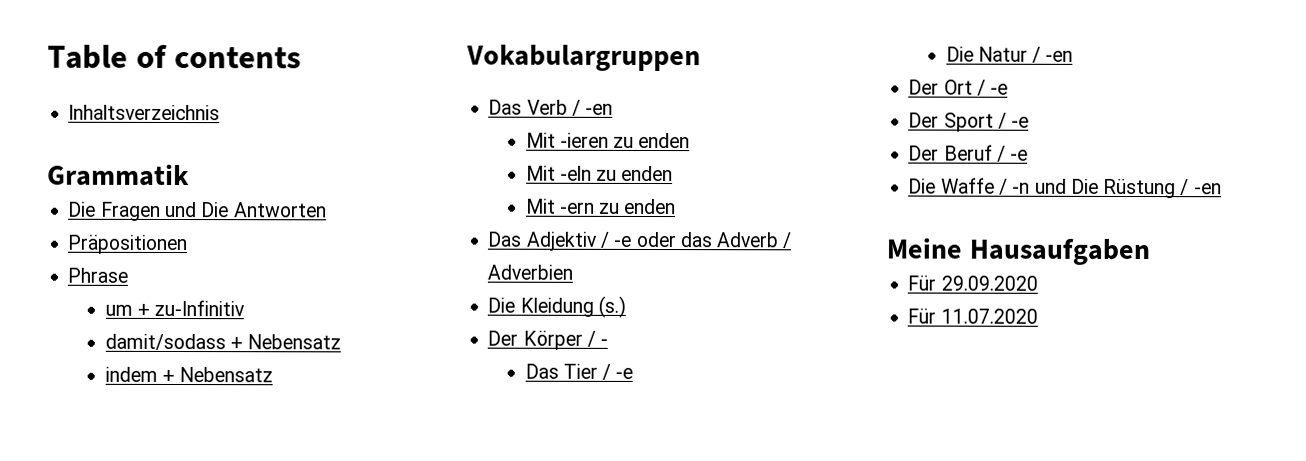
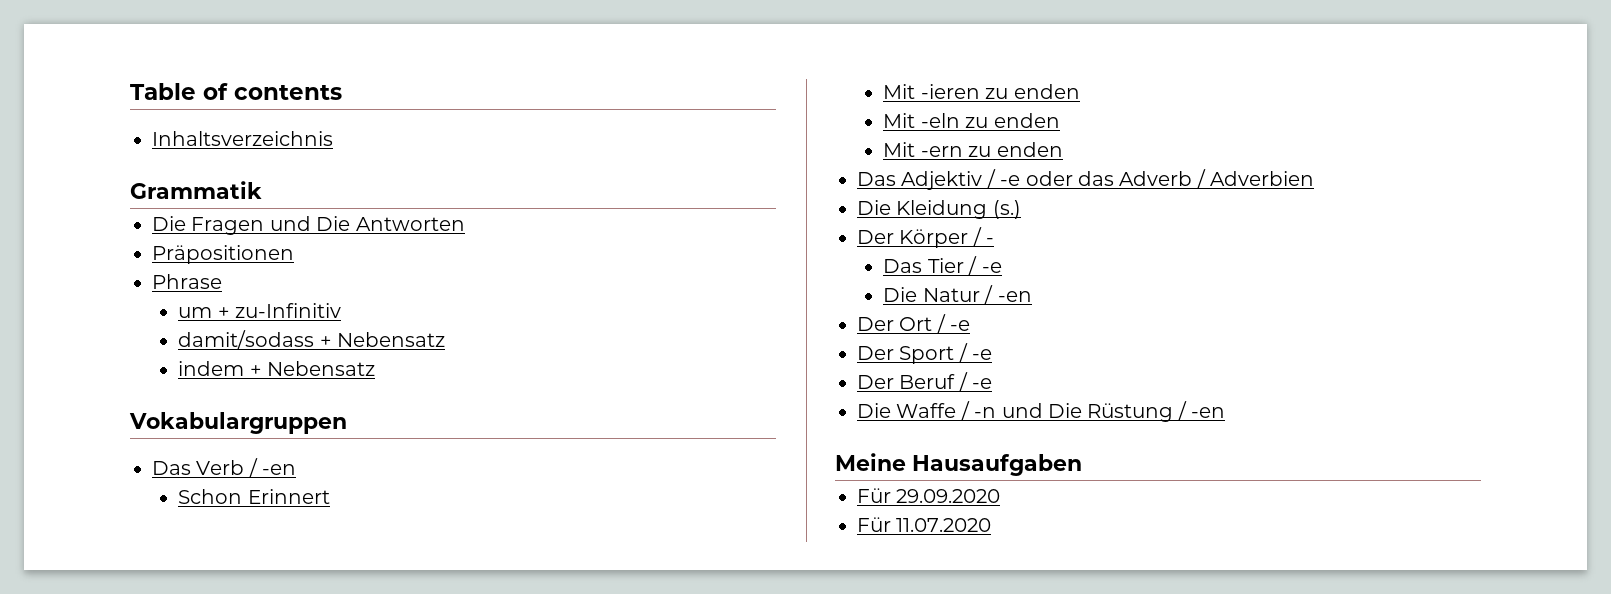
+ Schon Erinnert

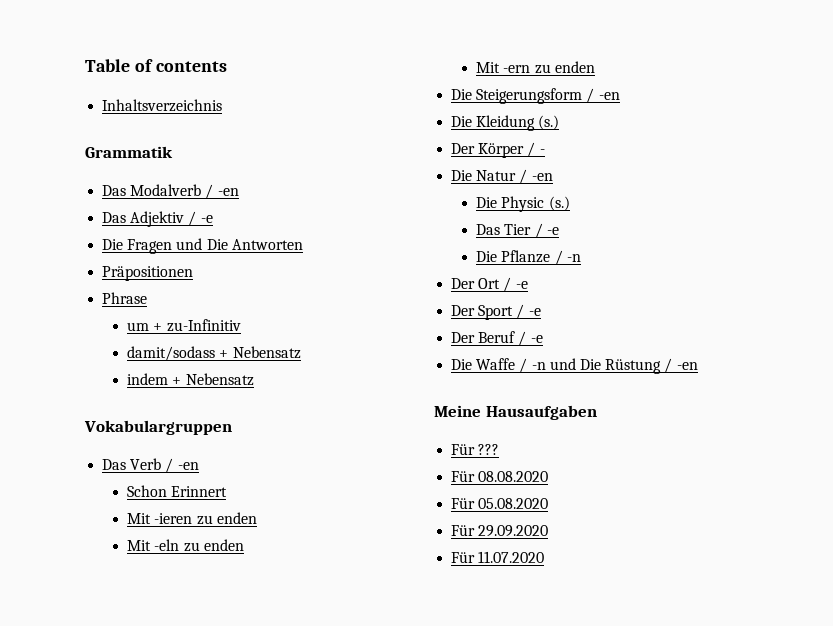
+ Das Modalverb / -en
+ Das Adjektiv / -e
- Das Adjektiv / -e oder das Adverb / Adverbien
+ Die Steigerungsform / -en
+ Die Natur / -en
+ Die Physic (s.)
- Die Natur / -en
+ Die Pflanze / -n
+ Für ???
+ Für 08.08.2020
+ Für 05.08.2020

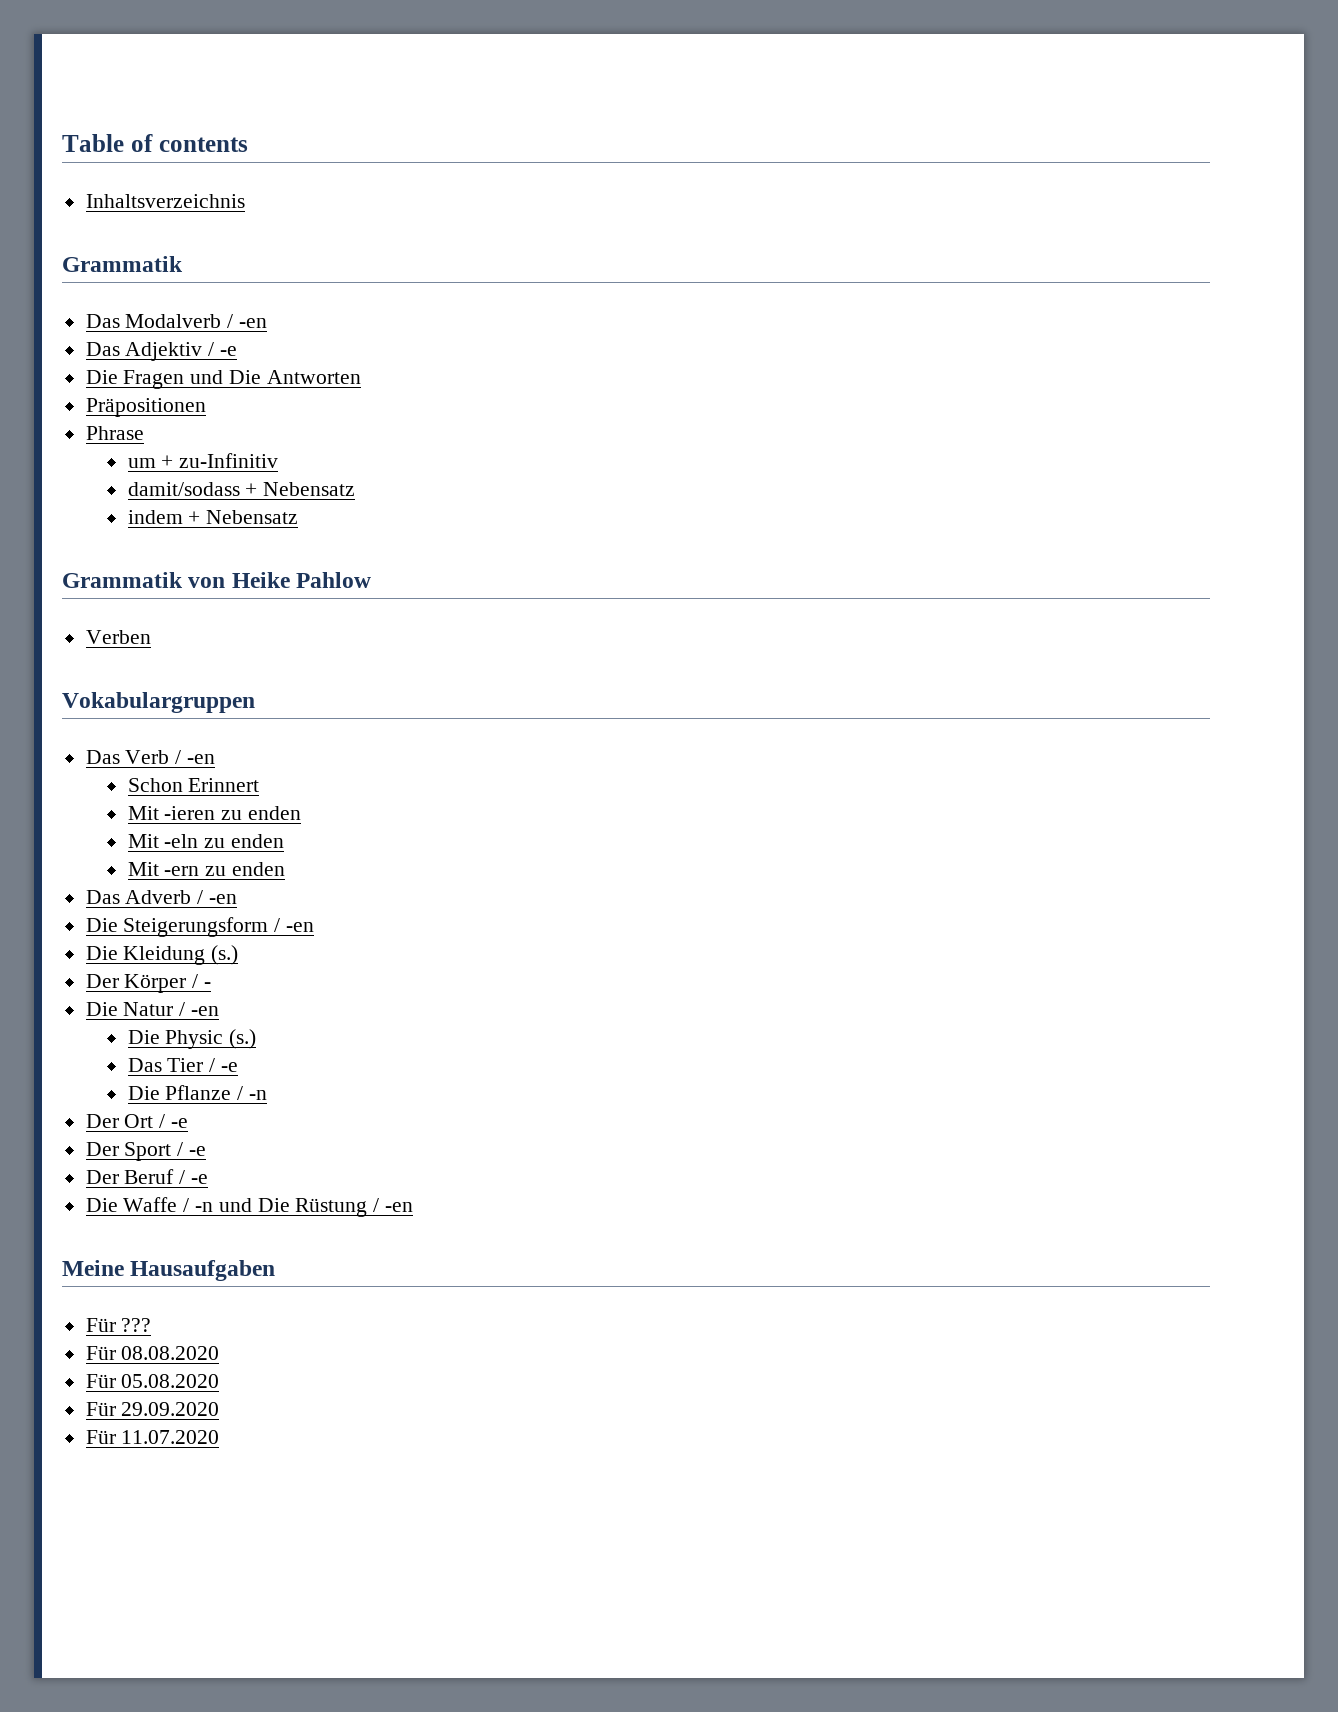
+ Grammatik von Heike Pahlow
+ Verben
+ Das Adverb / -en

